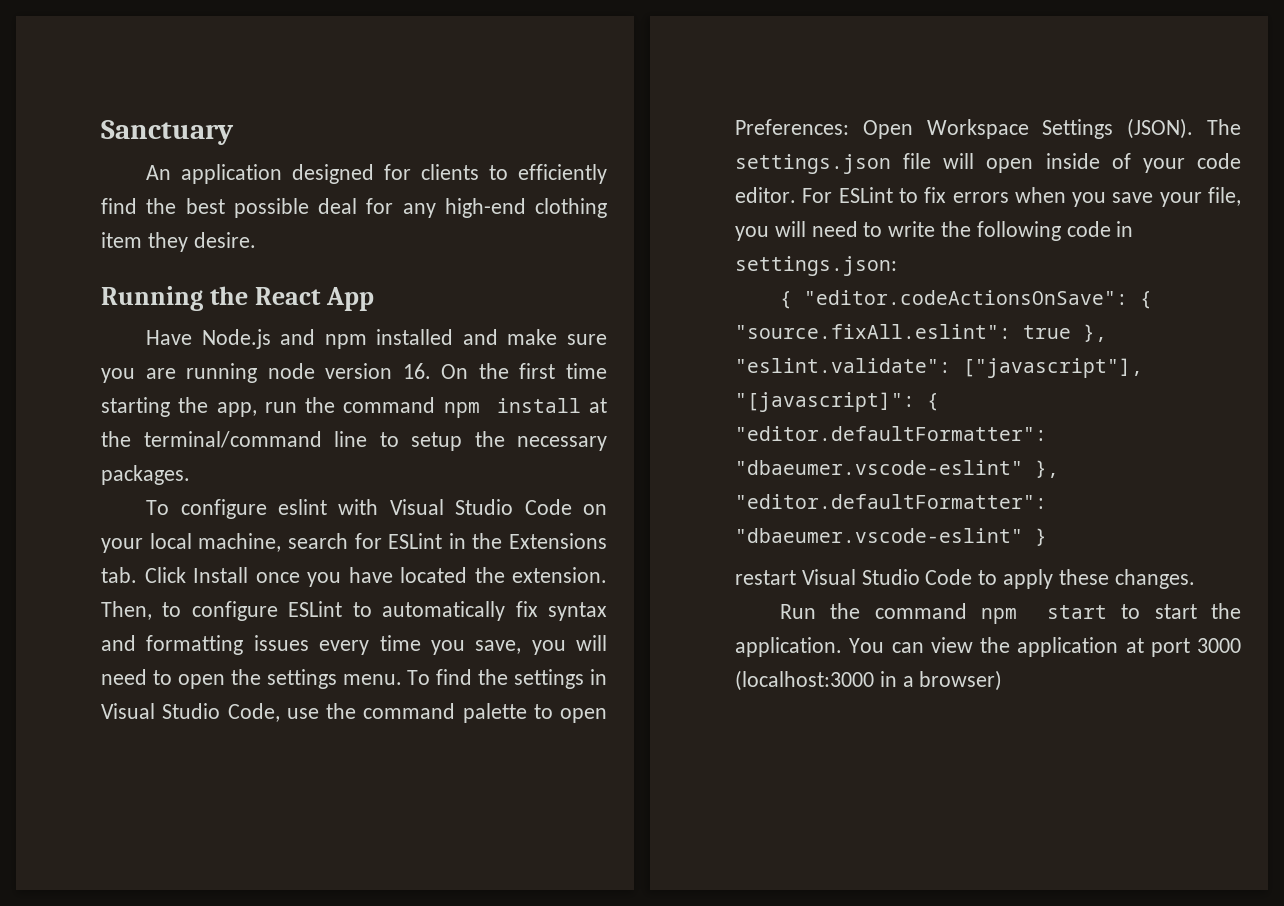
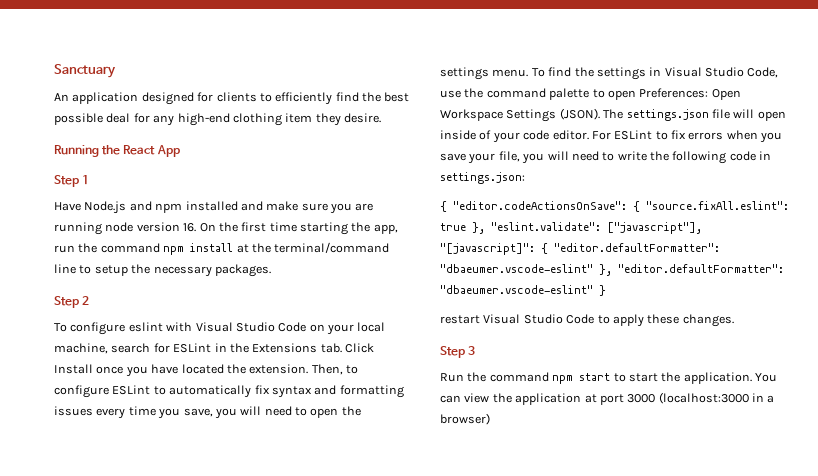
+ Step 1
+ Step 2
+ Step 3

